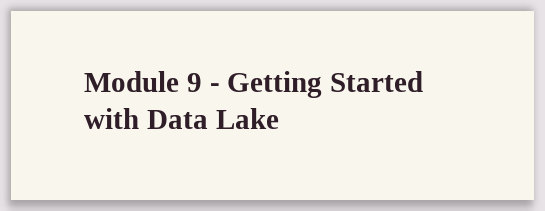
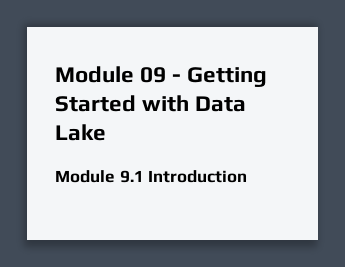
- Module 9 - Getting Started with Data Lake
+ Module 09 - Getting Started with Data Lake
+ Module 9.1 Introduction

